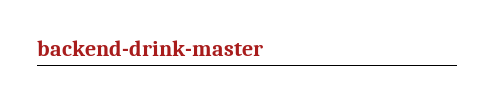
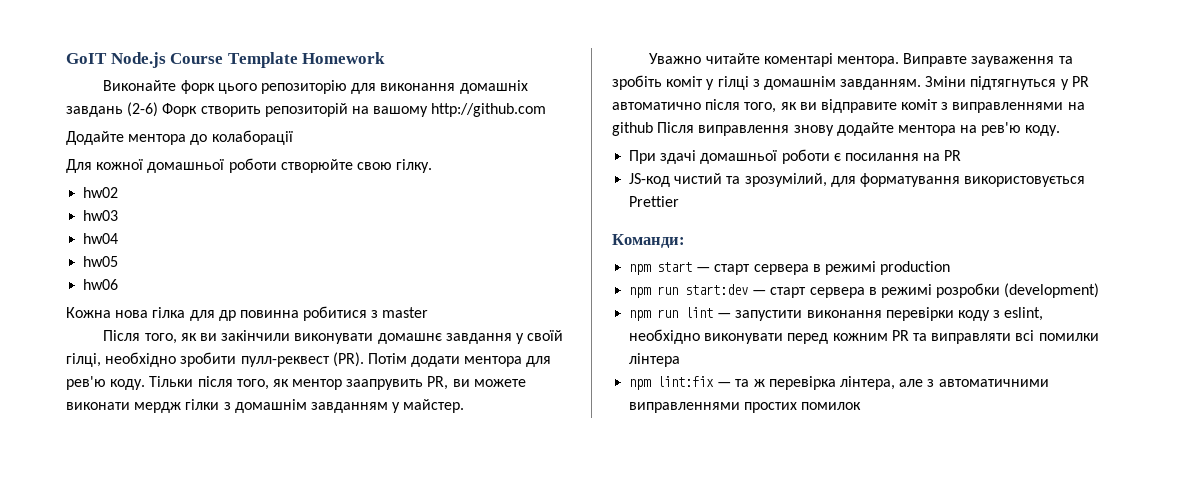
- backend-drink-master
+ GoIT Node.js Course Template Homework
+ Виконайте форк цього репозиторію для виконання домашніх завдань (2-6) Форк створить репозиторій на вашому http://github.com
+ Додайте ментора до колаборації
+ Для кожної домашньої роботи створюйте свою гілку.
+ hw02
+ hw03
+ hw04
+ hw05
+ hw06
+ Кожна нова гілка для др повинна робитися з master
+ Після того, як ви закінчили виконувати домашнє завдання у своїй гілці, необхідно зробити пулл-реквест (PR). Потім додати ментора для рев'ю коду. Тільки після того, як ментор заапрувить PR, ви можете виконати мердж гілки з домашнім завданням у майстер.
+ Уважно читайте коментарі ментора. Виправте зауваження та зробіть коміт у гілці з домашнім завданням. Зміни підтягнуться у PR автоматично після того, як ви відправите коміт з виправленнями на github Після виправлення знову додайте ментора на рев'ю коду.
+ При здачі домашньої роботи є посилання на PR
+ JS-код чистий та зрозумілий, для форматування використовується Prettier
+ Команди:
+ npm start — старт сервера в режимі production
+ npm run start:dev — старт сервера в режимі розробки (development)
+ npm run lint — запустити виконання перевірки коду з eslint, необхідно виконувати перед кожним PR та виправляти всі помилки лінтера
+ npm lint:fix — та ж перевірка лінтера, але з автоматичними виправленнями простих помилок

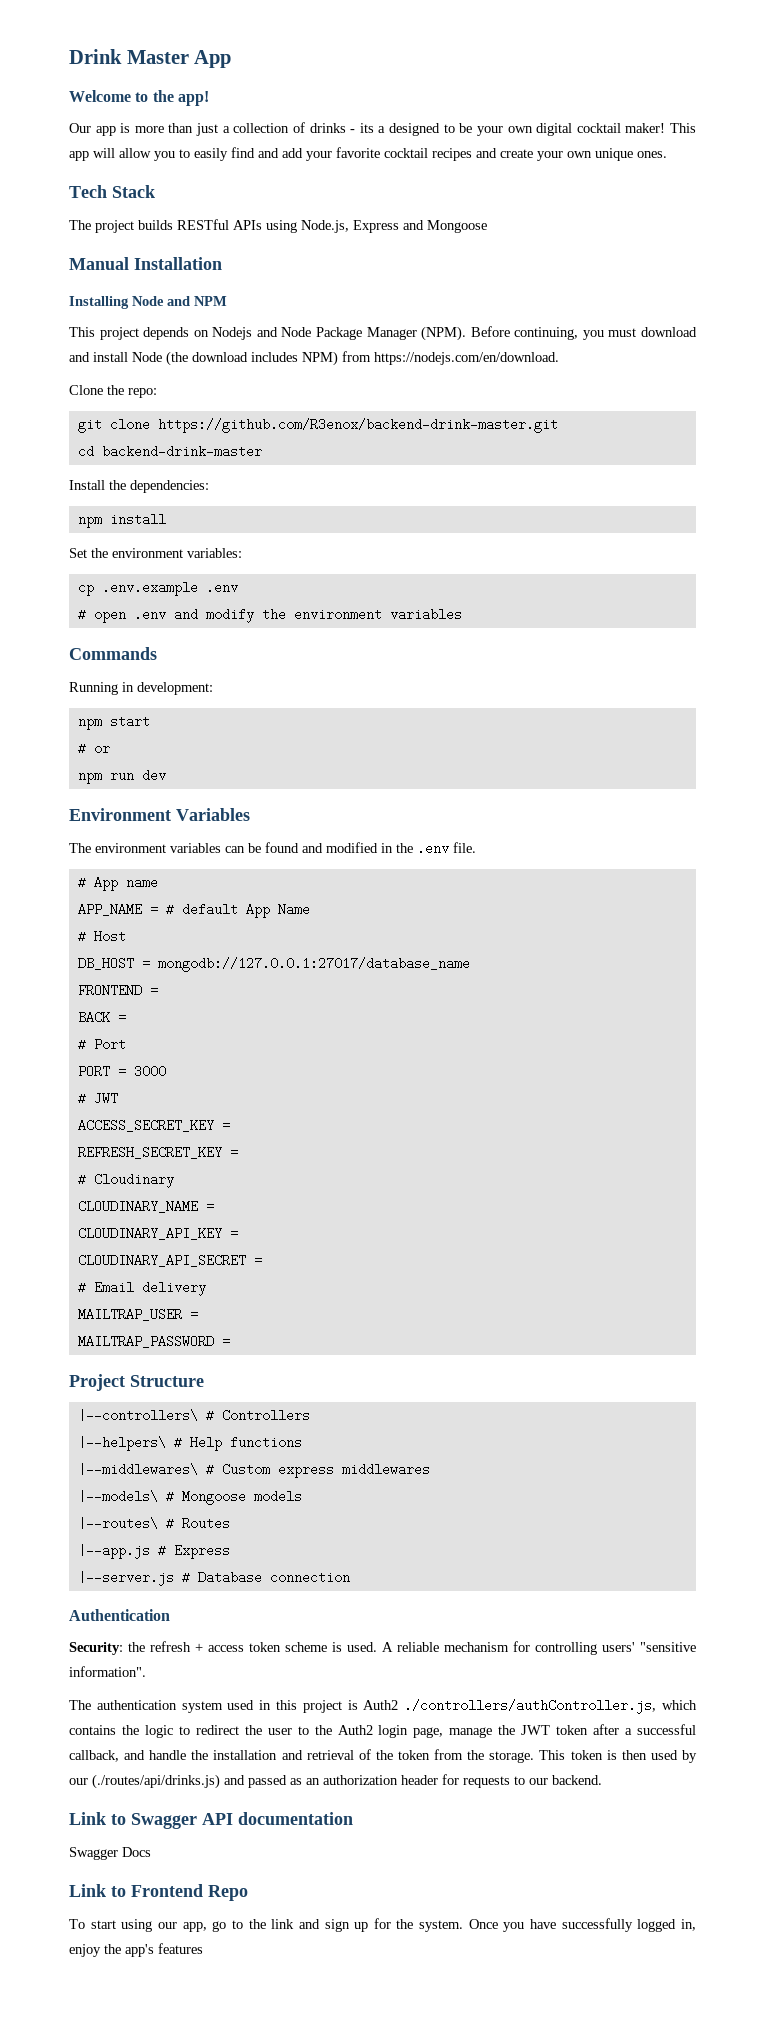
- GoIT Node.js Course Template Homework
- Виконайте форк цього репозиторію для виконання домашніх завдань (2-6) Форк створить репозиторій на вашому http://github.com
- Додайте ментора до колаборації
- Для кожної домашньої роботи створюйте свою гілку.
- hw02
- hw03
- hw04
- hw05
- hw06
- Кожна нова гілка для др повинна робитися з master
- Після того, як ви закінчили виконувати домашнє завдання у своїй гілці, необхідно зробити пулл-реквест (PR). Потім додати ментора для рев'ю коду. Тільки після того, як ментор заапрувить PR, ви можете виконати мердж гілки з домашнім завданням у майстер.
- Уважно читайте коментарі ментора. Виправте зауваження та зробіть коміт у гілці з домашнім завданням. Зміни підтягнуться у PR автоматично після того, як ви відправите коміт з виправленнями на github Після виправлення знову додайте ментора на рев'ю коду.
- При здачі домашньої роботи є посилання на PR
- JS-код чистий та зрозумілий, для форматування використовується Prettier
- Команди:
- npm start — старт сервера в режимі production
- npm run start:dev — старт сервера в режимі розробки (development)
- npm run lint — запустити виконання перевірки коду з eslint, необхідно виконувати перед кожним PR та виправляти всі помилки лінтера
- npm lint:fix — та ж перевірка лінтера, але з автоматичними виправленнями простих помилок
+ Drink Master App
+ Welcome to the app!
+ Our app is more than just a collection of drinks - its a designed to be your own digital cocktail maker! This app will allow you to easily find and add your favorite cocktail recipes and create your own unique ones.
+ Tech Stack
+ The project builds RESTful APIs using Node.js, Express and Mongoose
+ Manual Installation
+ Installing Node and NPM
+ This project depends on Nodejs and Node Package Manager (NPM). Before continuing, you must download and install Node (the download includes NPM) from https://nodejs.com/en/download.
+ Clone the repo:
+ git clone https://github.com/R3enox/backend-drink-master.git
+ cd backend-drink-master
+ Install the dependencies:
+ npm install
+ Set the environment variables:
+ cp .env.example .env
+ # open .env and modify the environment variables
+ Commands
+ Running in development:
+ npm start
+ # or
+ npm run dev
+ Environment Variables
+ The environment variables can be found and modified in the .env file.
+ # App name
+ APP_NAME = # default App Name
+ # Host
+ DB_HOST = mongodb://127.0.0.1:27017/database_name
+ FRONTEND =
+ BACK =
+ # Port
+ PORT = 3000
+ # JWT
+ ACCESS_SECRET_KEY =
+ REFRESH_SECRET_KEY =
+ # Cloudinary
+ CLOUDINARY_NAME =
+ CLOUDINARY_API_KEY =
+ CLOUDINARY_API_SECRET =
+ # Email delivery
+ MAILTRAP_USER =
+ MAILTRAP_PASSWORD =
+ Project Structure
+ |--controllers\ # Controllers
+ |--helpers\ # Help functions
+ |--middlewares\ # Custom express middlewares
+ |--models\ # Mongoose models
+ |--routes\ # Routes
+ |--app.js # Express
+ |--server.js # Database connection
+ Authentication
+ Security: the refresh + access token scheme is used. A reliable mechanism for controlling users' "sensitive information".
+ The authentication system used in this project is Auth2 ./controllers/authController.js, which contains the logic to redirect the user to the Auth2 login page, manage the JWT token after a successful callback, and handle the installation and retrieval of the token from the storage. This token is then used by our (./routes/api/drinks.js) and passed as an authorization header for requests to our backend.
+ Link to Swagger API documentation
+ Swagger Docs
+ Link to Frontend Repo
+ To start using our app, go to the link and sign up for the system. Once you have successfully logged in, enjoy the app's features

